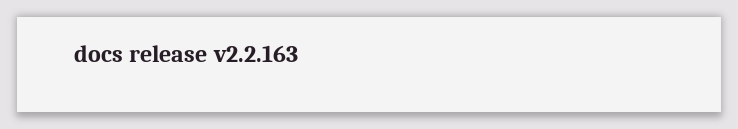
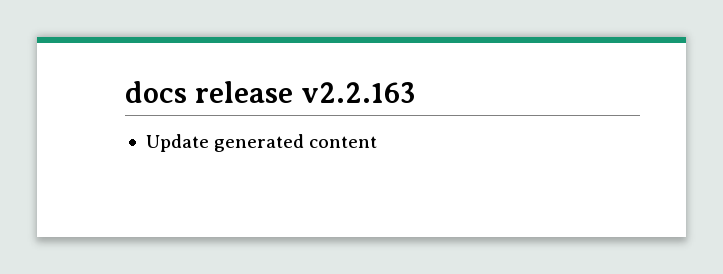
+ Update generated content

